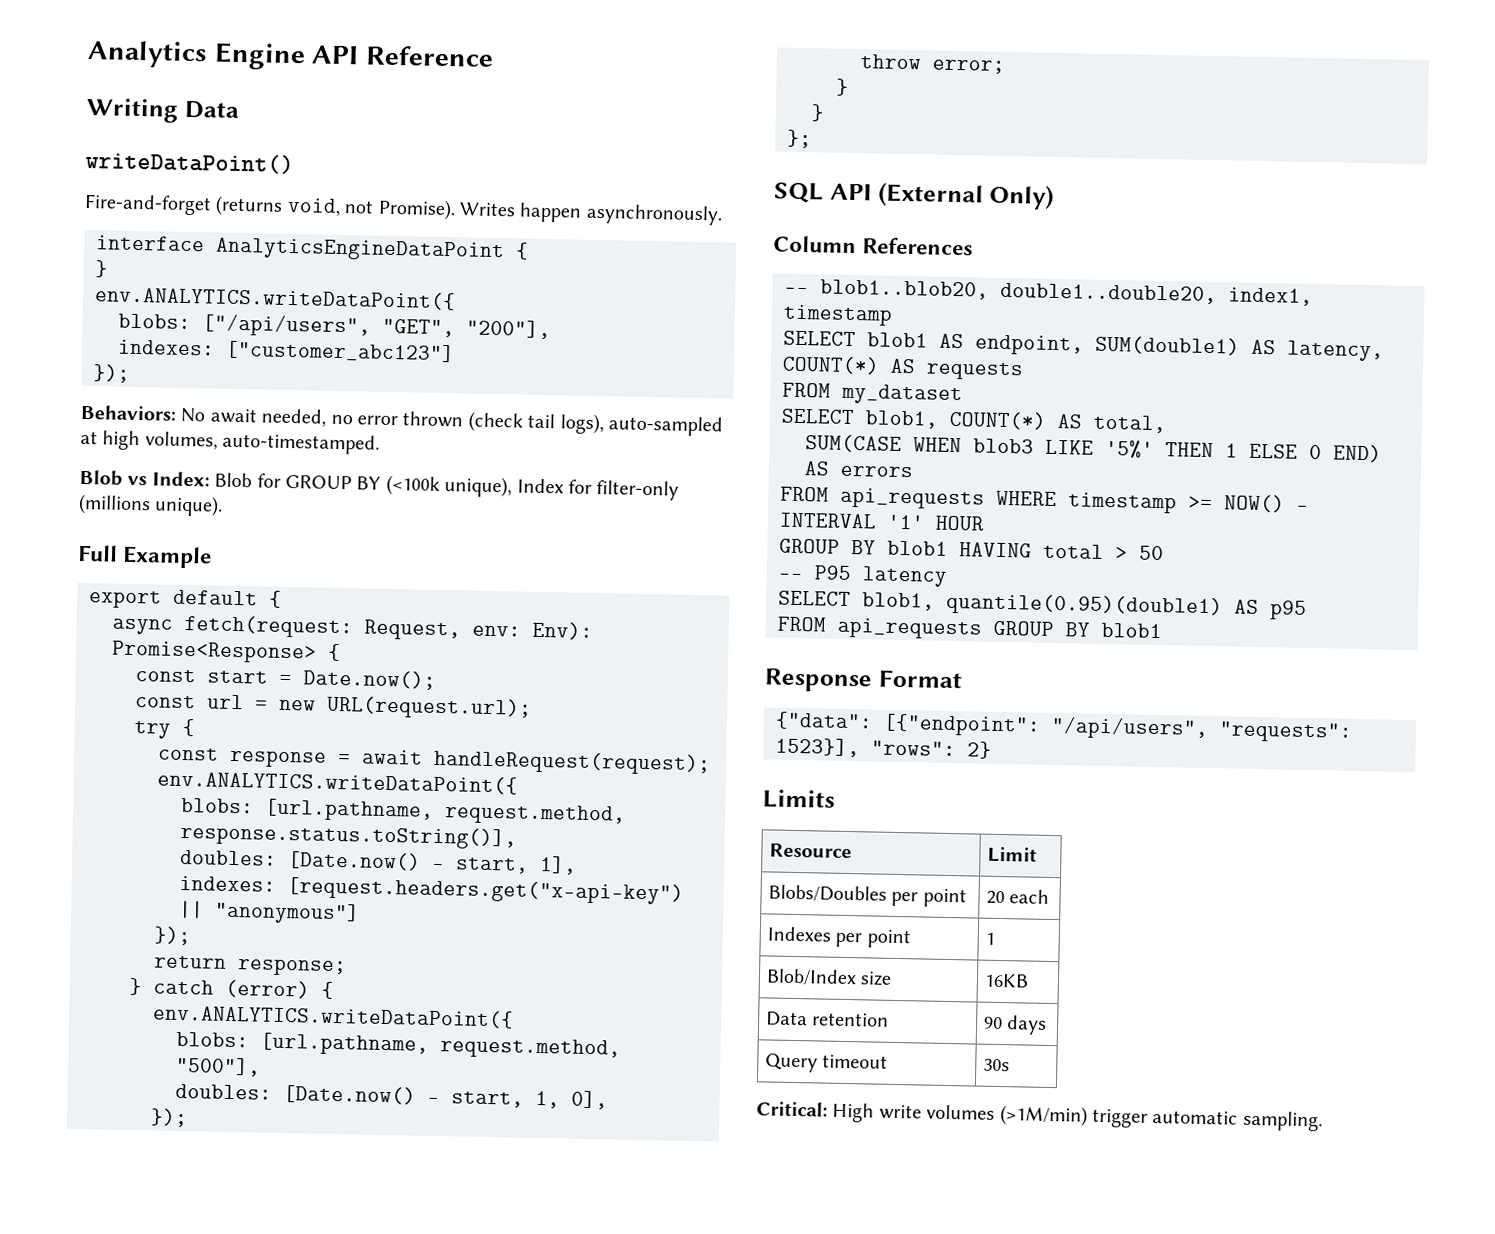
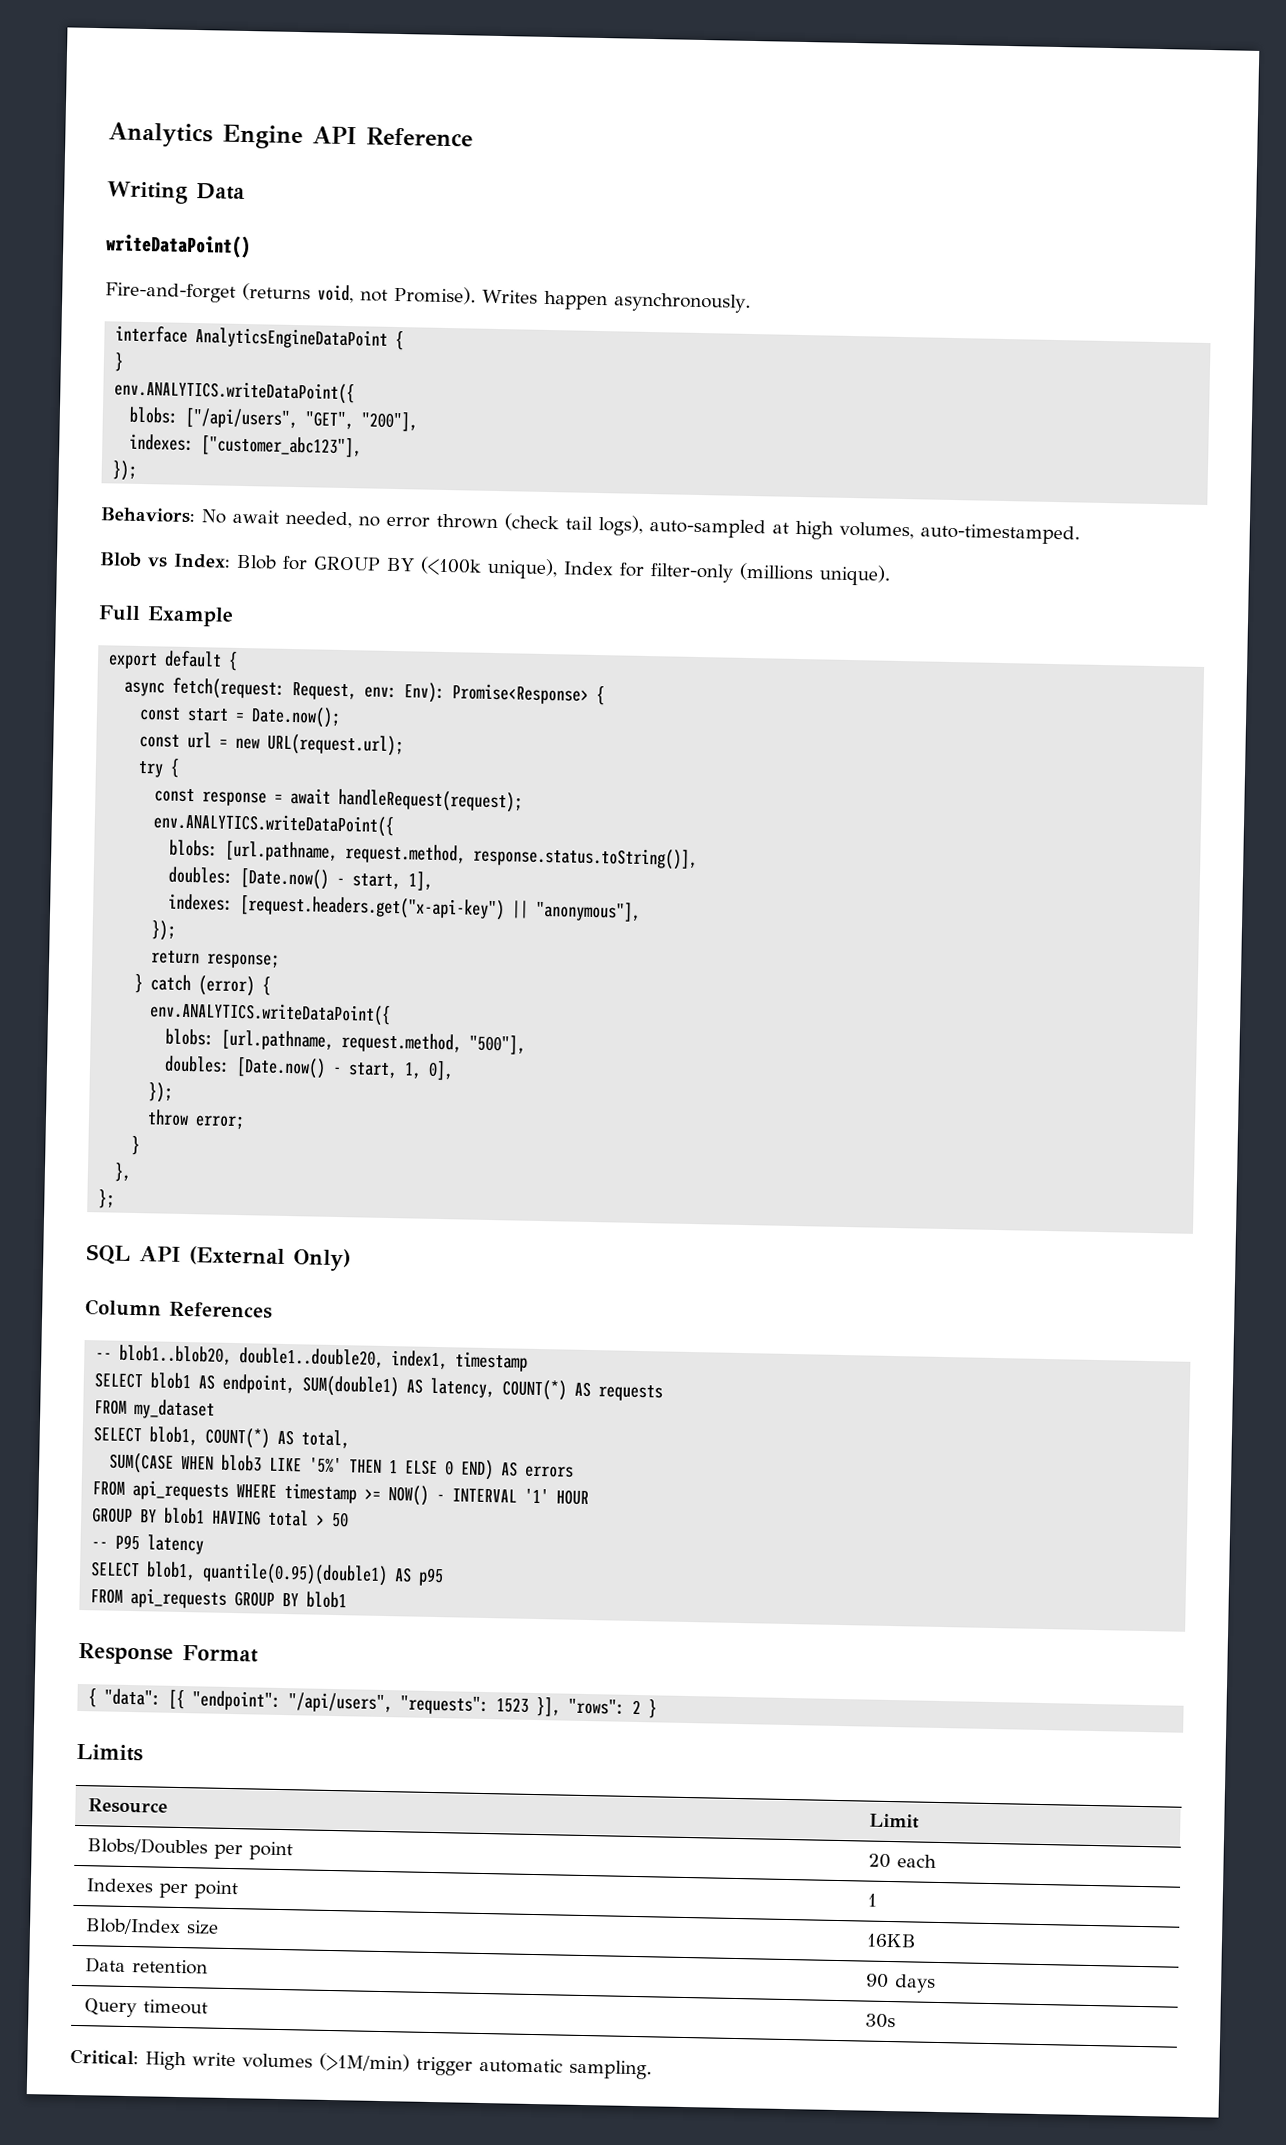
- indexes: ["customer_abc123"]
+ indexes: ["customer_abc123"],
- indexes: [request.headers.get("x-api-key") || "anonymous"]
+ indexes: [request.headers.get("x-api-key") || "anonymous"],
  throw error;
  }
- }
+ },
- {"data": [{"endpoint": "/api/users", "requests": 1523}], "rows": 2}
+ { "data": [{ "endpoint": "/api/users", "requests": 1523 }], "rows": 2 }

